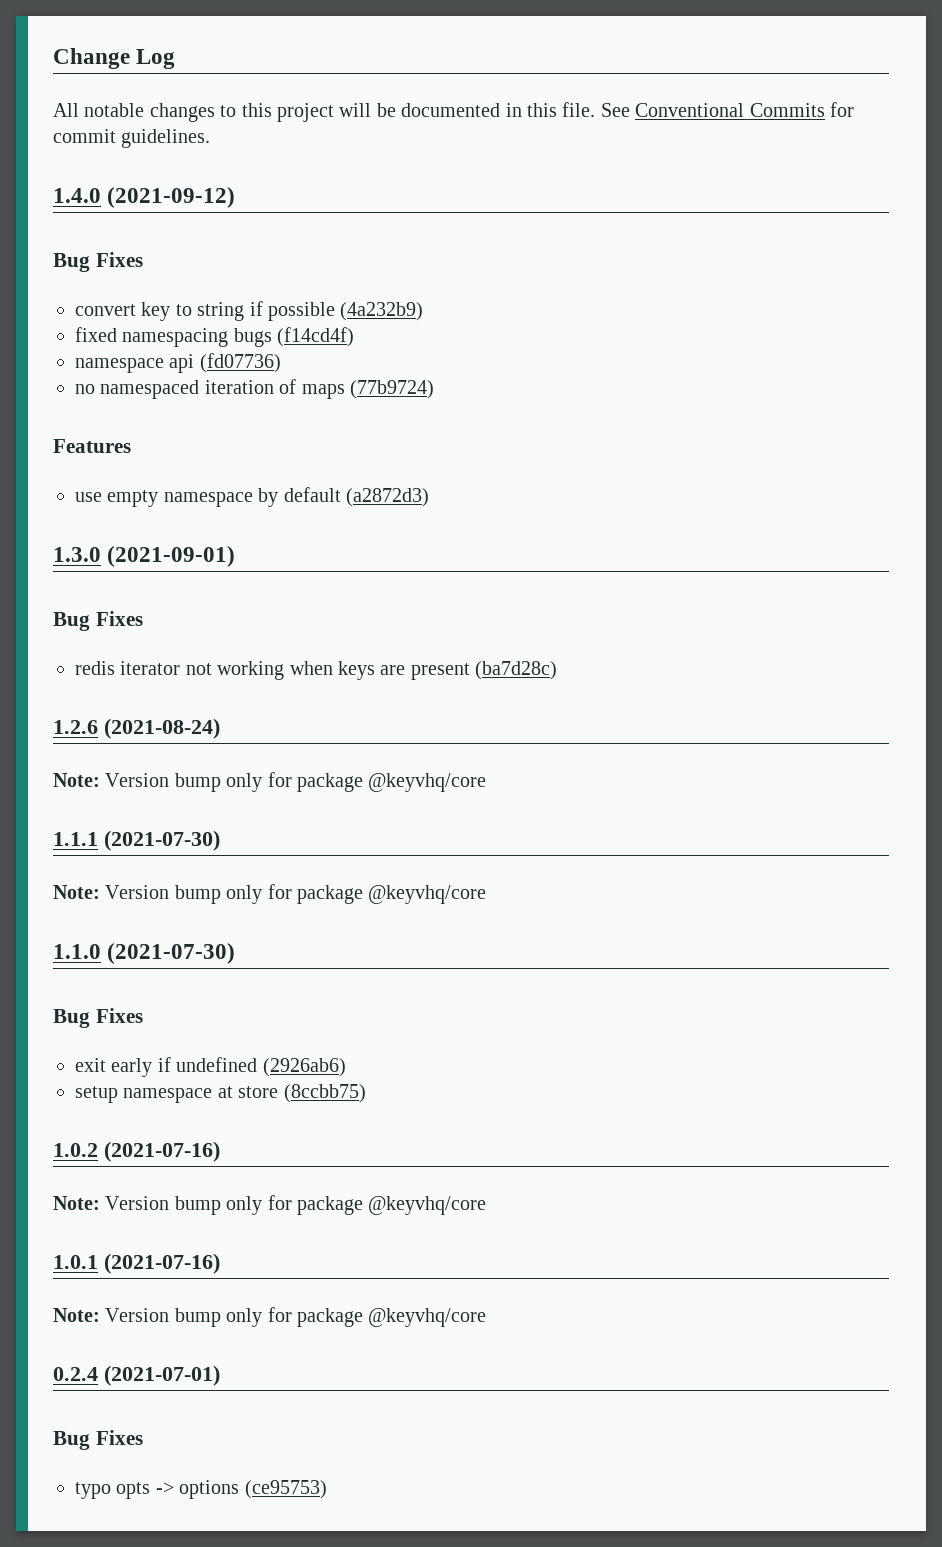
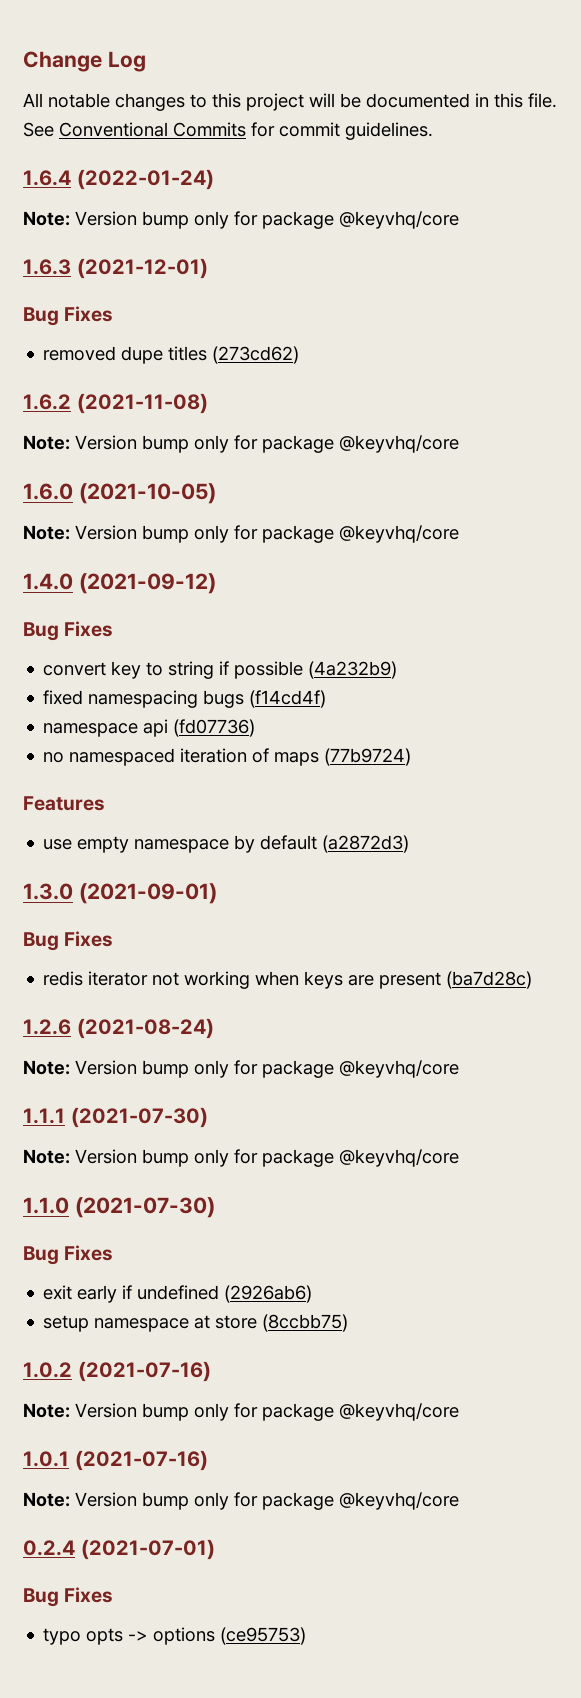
+ 1.6.4 (2022-01-24)
+ Note: Version bump only for package @keyvhq/core
+ 1.6.3 (2021-12-01)
+ Bug Fixes
+ removed dupe titles (273cd62)
+ 1.6.2 (2021-11-08)
+ Note: Version bump only for package @keyvhq/core
+ 1.6.0 (2021-10-05)
+ Note: Version bump only for package @keyvhq/core

